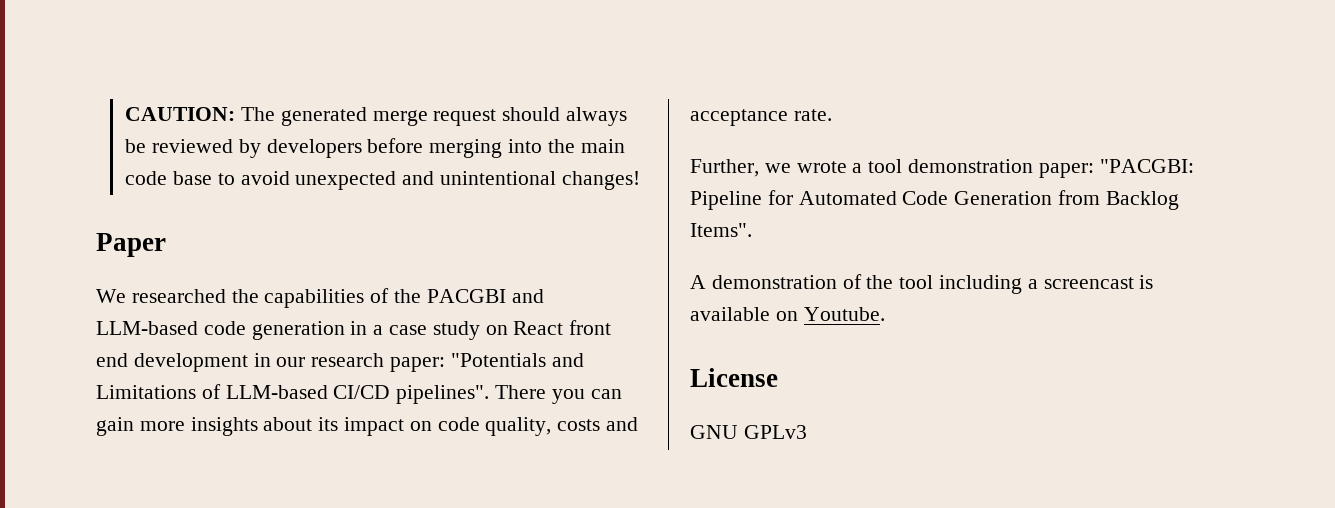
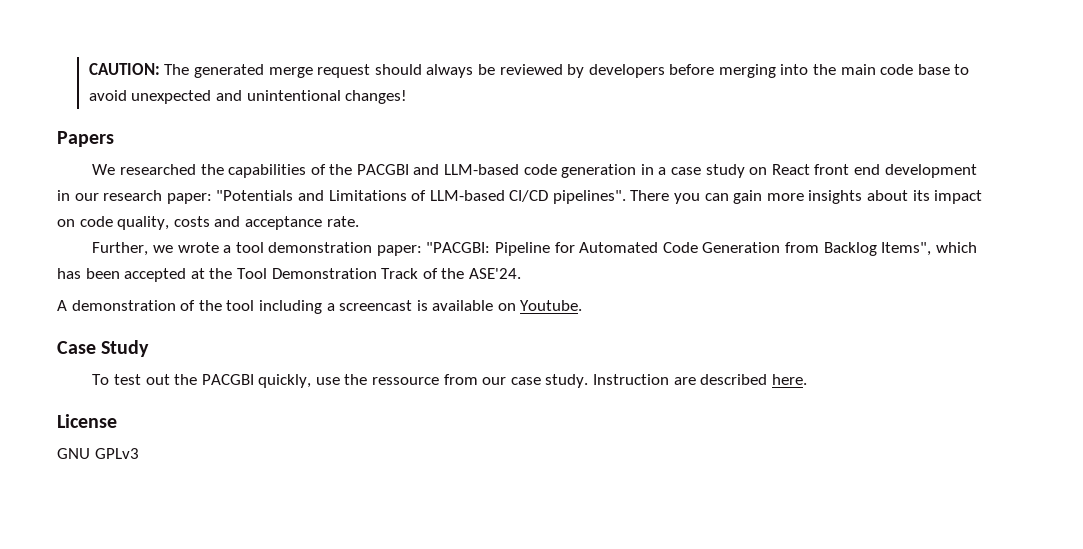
- Paper
+ Papers
- Further, we wrote a tool demonstration paper: "PACGBI: Pipeline for Automated Code Generation from Backlog Items".
+ Further, we wrote a tool demonstration paper: "PACGBI: Pipeline for Automated Code Generation from Backlog Items", which has been accepted at the Tool Demonstration Track of the ASE'24.
+ Case Study
+ To test out the PACGBI quickly, use the ressource from our case study. Instruction are described here.

